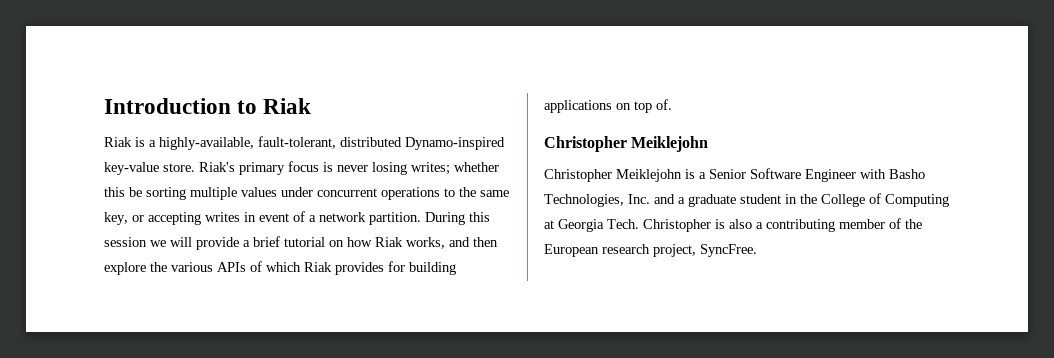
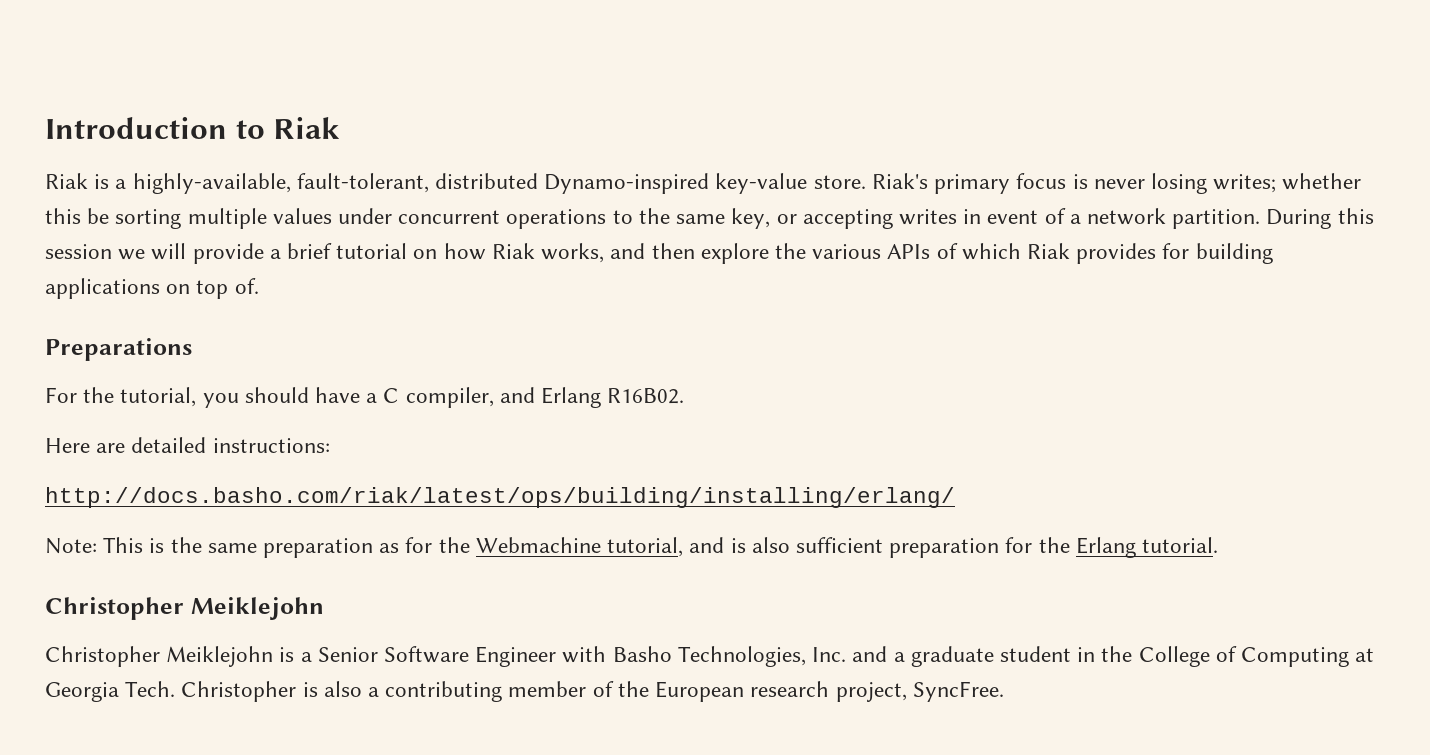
+ Preparations
+ For the tutorial, you should have a C compiler, and Erlang R16B02.
+ Here are detailed instructions:
+ http://docs.basho.com/riak/latest/ops/building/installing/erlang/
+ Note: This is the same preparation as for the Webmachine tutorial, and is also sufficient preparation for the Erlang tutorial.

